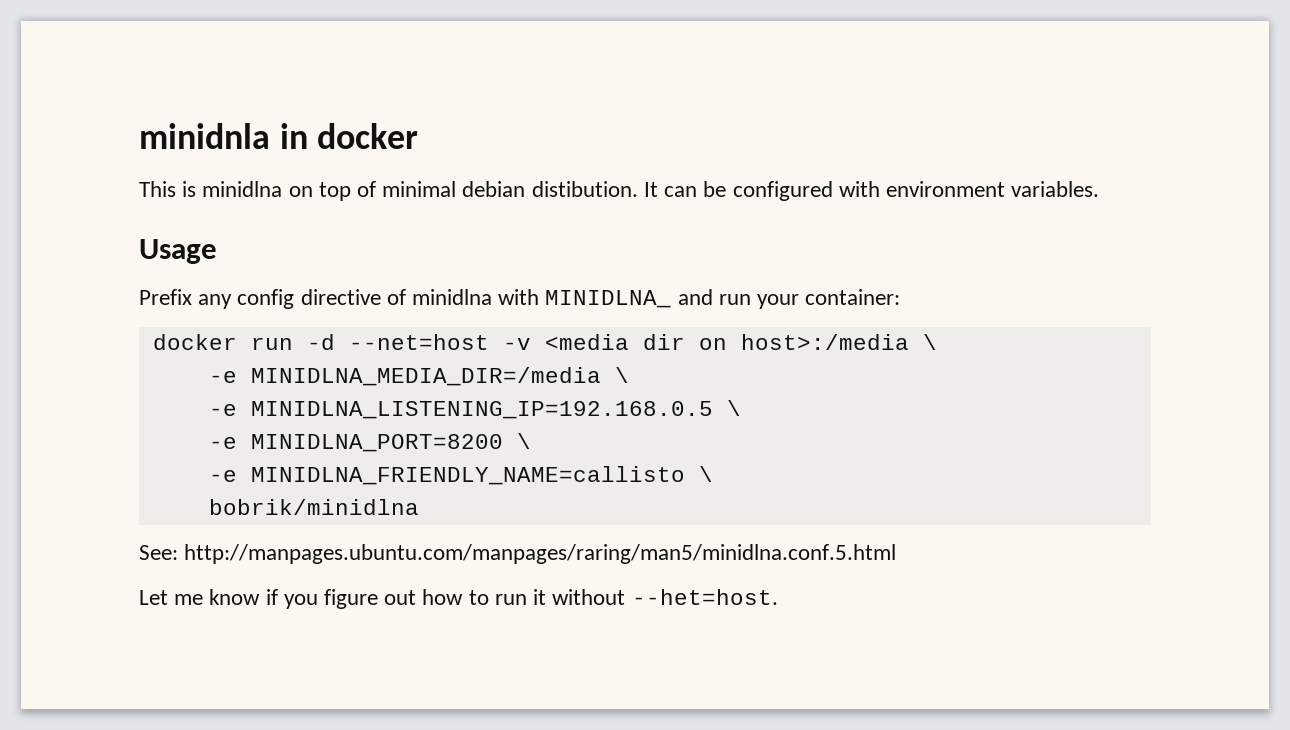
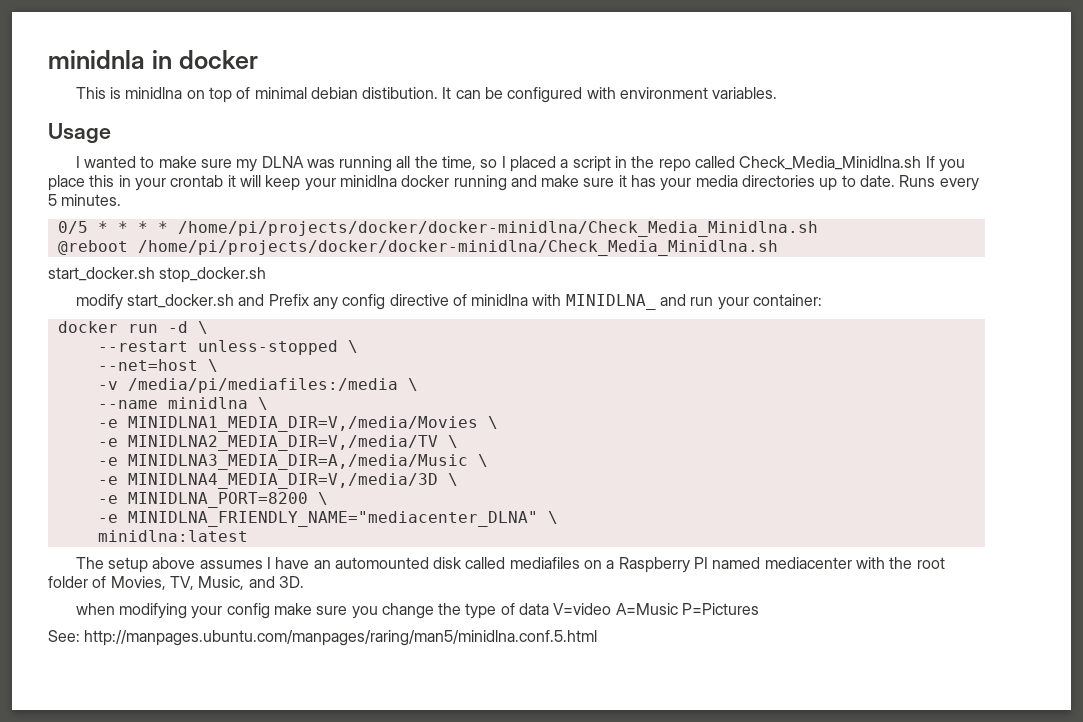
- Prefix any config directive of minidlna with MINIDLNA_ and run your container:
+ I wanted to make sure my DLNA was running all the time, so I placed a script in the repo called Check_Media_Minidlna.sh If you place this in your crontab it will keep your minidlna docker running and make sure it has your media directories up to date. Runs every 5 minutes.
+ 0/5 * * * * /home/pi/projects/docker/docker-minidlna/Check_Media_Minidlna.sh
+ @reboot /home/pi/projects/docker/docker-minidlna/Check_Media_Minidlna.sh
+ start_docker.sh stop_docker.sh
+ modify start_docker.sh and Prefix any config directive of minidlna with MINIDLNA_ and run your container:
- docker run -d --net=host -v <media dir on host>:/media \
- -e MINIDLNA_MEDIA_DIR=/media \
- -e MINIDLNA_LISTENING_IP=192.168.0.5 \
+ docker run -d \
+ --restart unless-stopped \
+ --net=host \
+ -v /media/pi/mediafiles:/media \
+ --name minidlna \
+ -e MINIDLNA1_MEDIA_DIR=V,/media/Movies \
+ -e MINIDLNA2_MEDIA_DIR=V,/media/TV \
+ -e MINIDLNA3_MEDIA_DIR=A,/media/Music \
+ -e MINIDLNA4_MEDIA_DIR=V,/media/3D \
- -e MINIDLNA_FRIENDLY_NAME=callisto \
- bobrik/minidlna
+ -e MINIDLNA_FRIENDLY_NAME="mediacenter_DLNA" \
+ minidlna:latest
+ The setup above assumes I have an automounted disk called mediafiles on a Raspberry PI named mediacenter with the root folder of Movies, TV, Music, and 3D.
+ when modifying your config make sure you change the type of data V=video A=Music P=Pictures
  See: http://manpages.ubuntu.com/manpages/raring/man5/minidlna.conf.5.html
- Let me know if you figure out how to run it without --het=host.

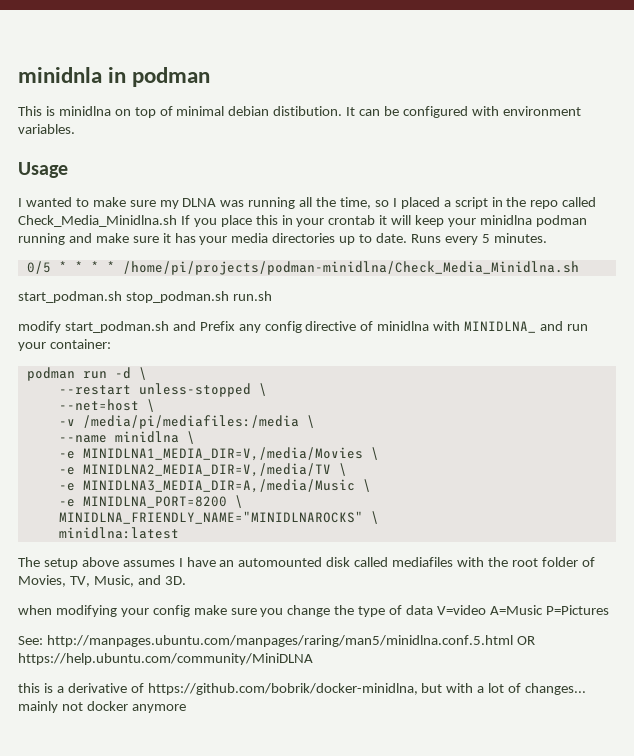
- minidnla in docker
+ minidnla in podman
- I wanted to make sure my DLNA was running all the time, so I placed a script in the repo called Check_Media_Minidlna.sh If you place this in your crontab it will keep your minidlna docker running and make sure it has your media directories up to date.
+ I wanted to make sure my DLNA was running all the time, so I placed a script in the repo called Check_Media_Minidlna.sh If you place this in your crontab it will keep your minidlna podman running and make sure it has your media directories up to date.
- 0/5 * * * * /home/pi/projects/docker/docker-minidlna/Check_Media_Minidlna.sh
- @reboot /home/pi/projects/docker/docker-minidlna/Check_Media_Minidlna.sh
- start_docker.sh stop_docker.sh
+ 0/5 * * * * /home/pi/projects/podman-minidlna/Check_Media_Minidlna.sh
+ start_podman.sh stop_podman.sh run.sh
- modify start_docker.sh and Prefix any config directive of minidlna with MINIDLNA_ and run your container:
+ modify start_podman.sh and Prefix any config directive of minidlna with MINIDLNA_ and run your container:
- docker run -d \
+ podman run -d \
- -e MINIDLNA4_MEDIA_DIR=V,/media/3D \
- -e MINIDLNA_FRIENDLY_NAME="mediacenter_DLNA" \
+ MINIDLNA_FRIENDLY_NAME="MINIDLNAROCKS" \
- The setup above assumes I have an automounted disk called mediafiles on a Raspberry PI named mediacenter with the root folder of Movies, TV, Music, and 3D.
+ The setup above assumes I have an automounted disk called mediafiles with the root folder of Movies, TV, Music, and 3D.
- See: http://manpages.ubuntu.com/manpages/raring/man5/minidlna.conf.5.html
+ See: http://manpages.ubuntu.com/manpages/raring/man5/minidlna.conf.5.html OR https://help.ubuntu.com/community/MiniDLNA
+ this is a derivative of https://github.com/bobrik/docker-minidlna, but with a lot of changes... mainly not docker anymore

